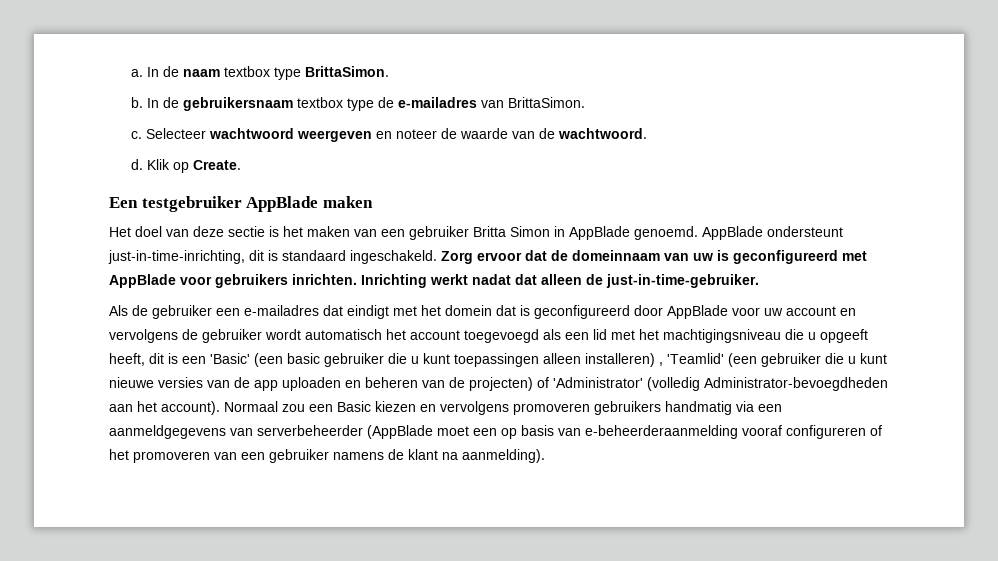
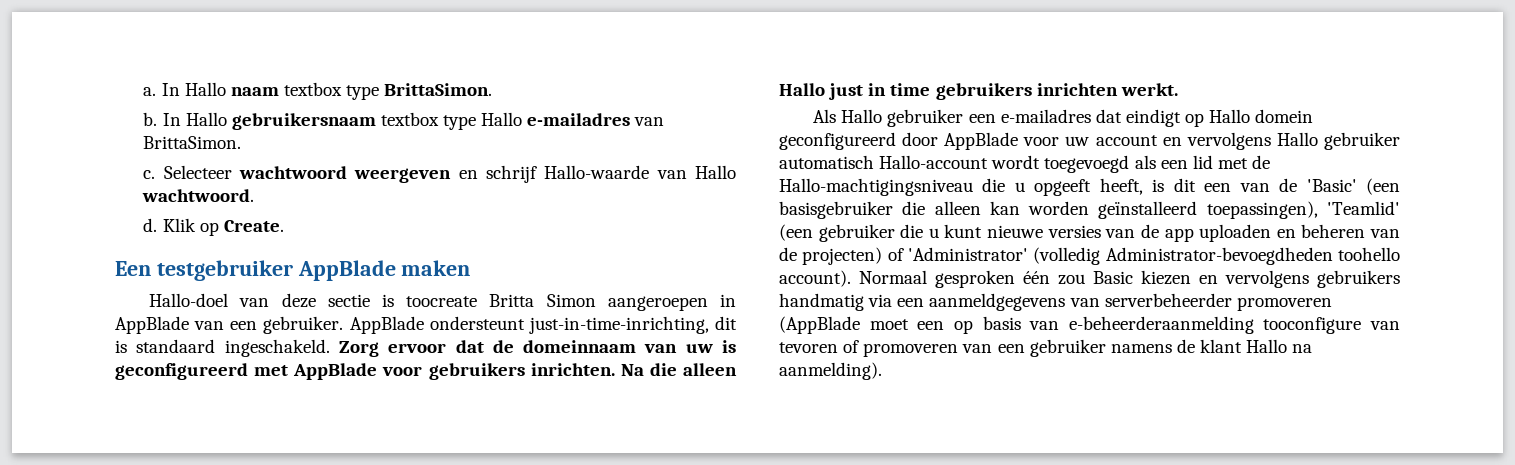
- In de naam textbox type BrittaSimon.
+ In Hallo naam textbox type BrittaSimon.
- In de gebruikersnaam textbox type de e-mailadres van BrittaSimon.
+ In Hallo gebruikersnaam textbox type Hallo e-mailadres van BrittaSimon.
- Selecteer wachtwoord weergeven en noteer de waarde van de wachtwoord.
+ Selecteer wachtwoord weergeven en schrijf Hallo-waarde van Hallo wachtwoord.
- Het doel van deze sectie is het maken van een gebruiker Britta Simon in AppBlade genoemd.
+ Hallo-doel van deze sectie is toocreate Britta Simon aangeroepen in AppBlade van een gebruiker.
- Inrichting werkt nadat dat alleen de just-in-time-gebruiker.
+ Na die alleen Hallo just in time gebruikers inrichten werkt.
- Als de gebruiker een e-mailadres dat eindigt met het domein dat is geconfigureerd door AppBlade voor uw account en vervolgens de gebruiker wordt automatisch het account toegevoegd als een lid met het machtigingsniveau die u opgeeft heeft, dit is een 'Basic' (een basic gebruiker die u kunt toepassingen alleen installeren) , 'Teamlid' (een gebruiker die u kunt nieuwe versies van de app uploaden en beheren van de projecten) of 'Administrator' (volledig Administrator-bevoegdheden aan het account). Normaal zou een Basic kiezen en vervolgens promoveren gebruikers handmatig via een aanmeldgegevens van serverbeheerder (AppBlade moet een op basis van e-beheerderaanmelding vooraf configureren of het promoveren van een gebruiker namens de klant na aanmelding).
+ Als Hallo gebruiker een e-mailadres dat eindigt op Hallo domein geconfigureerd door AppBlade voor uw account en vervolgens Hallo gebruiker automatisch Hallo-account wordt toegevoegd als een lid met de Hallo-machtigingsniveau die u opgeeft heeft, is dit een van de 'Basic' (een basisgebruiker die alleen kan worden geïnstalleerd toepassingen), 'Teamlid' (een gebruiker die u kunt nieuwe versies van de app uploaden en beheren van de projecten) of 'Administrator' (volledig Administrator-bevoegdheden toohello account). Normaal gesproken één zou Basic kiezen en vervolgens gebruikers handmatig via een aanmeldgegevens van serverbeheerder promoveren (AppBlade moet een op basis van e-beheerderaanmelding tooconfigure van tevoren of promoveren van een gebruiker namens de klant Hallo na aanmelding).

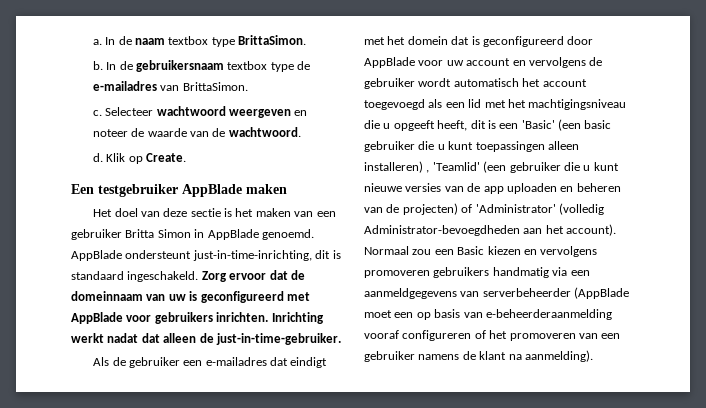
- In Hallo naam textbox type BrittaSimon.
+ In de naam textbox type BrittaSimon.
- In Hallo gebruikersnaam textbox type Hallo e-mailadres van BrittaSimon.
+ In de gebruikersnaam textbox type de e-mailadres van BrittaSimon.
- Selecteer wachtwoord weergeven en schrijf Hallo-waarde van Hallo wachtwoord.
+ Selecteer wachtwoord weergeven en noteer de waarde van de wachtwoord.
- Hallo-doel van deze sectie is toocreate Britta Simon aangeroepen in AppBlade van een gebruiker.
+ Het doel van deze sectie is het maken van een gebruiker Britta Simon in AppBlade genoemd.
- Na die alleen Hallo just in time gebruikers inrichten werkt.
+ Inrichting werkt nadat dat alleen de just-in-time-gebruiker.
- Als Hallo gebruiker een e-mailadres dat eindigt op Hallo domein geconfigureerd door AppBlade voor uw account en vervolgens Hallo gebruiker automatisch Hallo-account wordt toegevoegd als een lid met de Hallo-machtigingsniveau die u opgeeft heeft, is dit een van de 'Basic' (een basisgebruiker die alleen kan worden geïnstalleerd toepassingen), 'Teamlid' (een gebruiker die u kunt nieuwe versies van de app uploaden en beheren van de projecten) of 'Administrator' (volledig Administrator-bevoegdheden toohello account). Normaal gesproken één zou Basic kiezen en vervolgens gebruikers handmatig via een aanmeldgegevens van serverbeheerder promoveren (AppBlade moet een op basis van e-beheerderaanmelding tooconfigure van tevoren of promoveren van een gebruiker namens de klant Hallo na aanmelding).
+ Als de gebruiker een e-mailadres dat eindigt met het domein dat is geconfigureerd door AppBlade voor uw account en vervolgens de gebruiker wordt automatisch het account toegevoegd als een lid met het machtigingsniveau die u opgeeft heeft, dit is een 'Basic' (een basic gebruiker die u kunt toepassingen alleen installeren) , 'Teamlid' (een gebruiker die u kunt nieuwe versies van de app uploaden en beheren van de projecten) of 'Administrator' (volledig Administrator-bevoegdheden aan het account). Normaal zou een Basic kiezen en vervolgens promoveren gebruikers handmatig via een aanmeldgegevens van serverbeheerder (AppBlade moet een op basis van e-beheerderaanmelding vooraf configureren of het promoveren van een gebruiker namens de klant na aanmelding).

